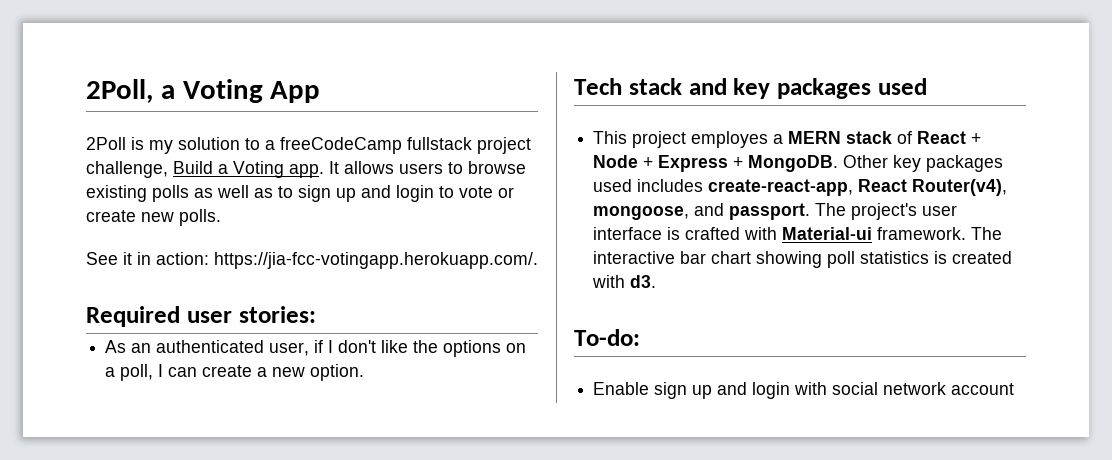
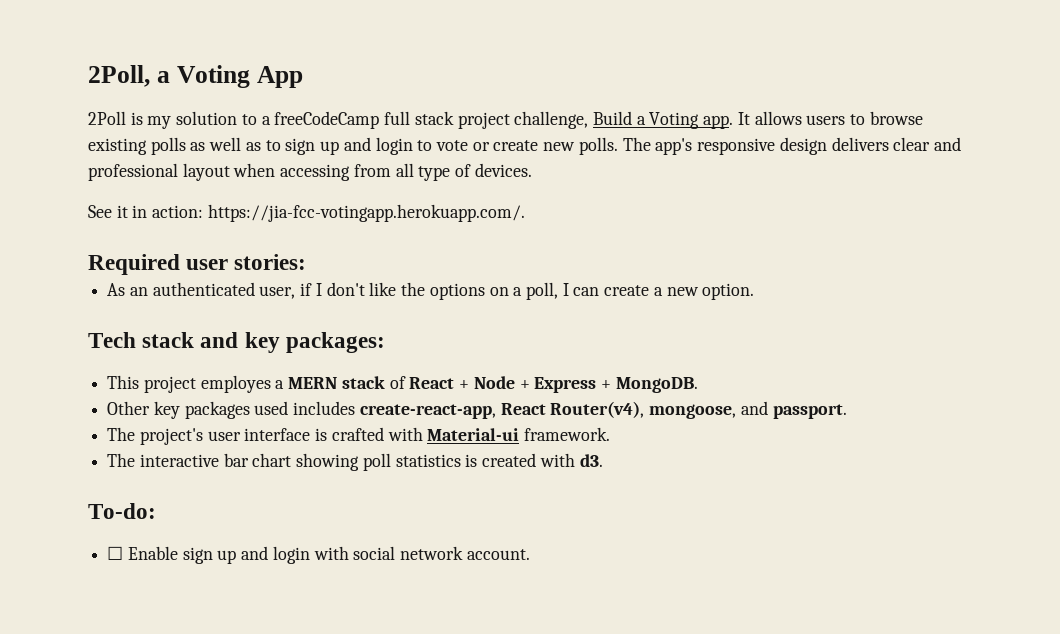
- 2Poll is my solution to a freeCodeCamp fullstack project challenge, Build a Voting app.
+ 2Poll is my solution to a freeCodeCamp full stack project challenge, Build a Voting app.
+ The app's responsive design delivers clear and professional layout when accessing from all type of devices.
- Tech stack and key packages used
+ Tech stack and key packages:
- This project employes a MERN stack of React + Node + Express + MongoDB. Other key packages used includes create-react-app, React Router(v4), mongoose, and passport. The project's user interface is crafted with Material-ui framework. The interactive bar chart showing poll statistics is created with d3.
+ This project employes a MERN stack of React + Node + Express + MongoDB.
+ Other key packages used includes create-react-app, React Router(v4), mongoose, and passport.
+ The project's user interface is crafted with Material-ui framework.
+ The interactive bar chart showing poll statistics is created with d3.
- Enable sign up and login with social network account
+ ☐ Enable sign up and login with social network account.

